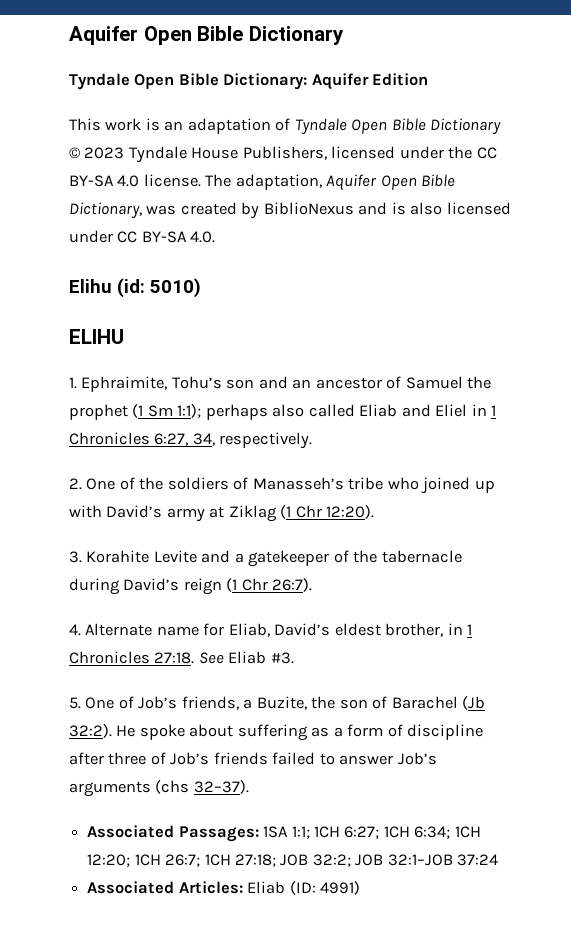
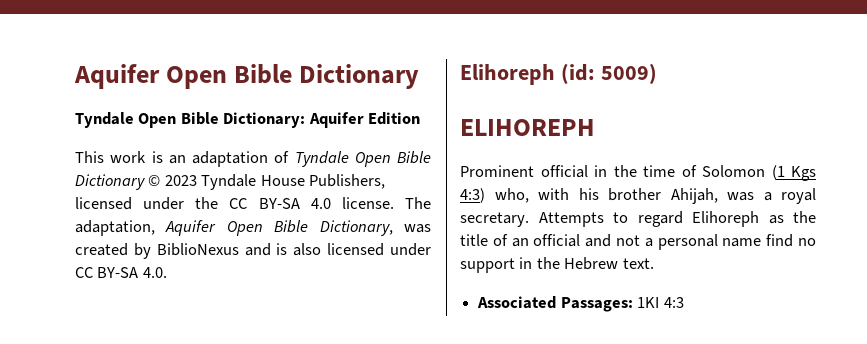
- Elihu (id: 5010)
- ELIHU
- 1. Ephraimite, Tohu’s son and an ancestor of Samuel the prophet (1 Sm 1:1); perhaps also called Eliab and Eliel in 1 Chronicles 6:27, 34, respectively.
- 2. One of the soldiers of Manasseh’s tribe who joined up with David’s army at Ziklag (1 Chr 12:20).
- 3. Korahite Levite and a gatekeeper of the tabernacle during David’s reign (1 Chr 26:7).
- 4. Alternate name for Eliab, David’s eldest brother, in 1 Chronicles 27:18. See Eliab #3.
- 5. One of Job’s friends, a Buzite, the son of Barachel (Jb 32:2). He spoke about suffering as a form of discipline after three of Job’s friends failed to answer Job’s arguments (chs 32–37).
- Associated Passages: 1SA 1:1; 1CH 6:27; 1CH 6:34; 1CH 12:20; 1CH 26:7; 1CH 27:18; JOB 32:2; JOB 32:1–JOB 37:24
- Associated Articles: Eliab (ID: 4991)
+ Elihoreph (id: 5009)
+ ELIHOREPH
+ Prominent official in the time of Solomon (1 Kgs 4:3) who, with his brother Ahijah, was a royal secretary. Attempts to regard Elihoreph as the title of an official and not a personal name find no support in the Hebrew text.
+ Associated Passages: 1KI 4:3

